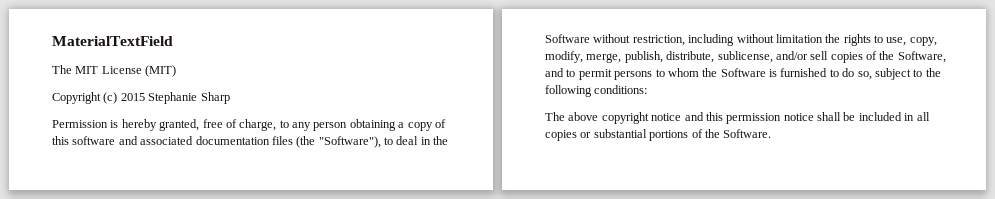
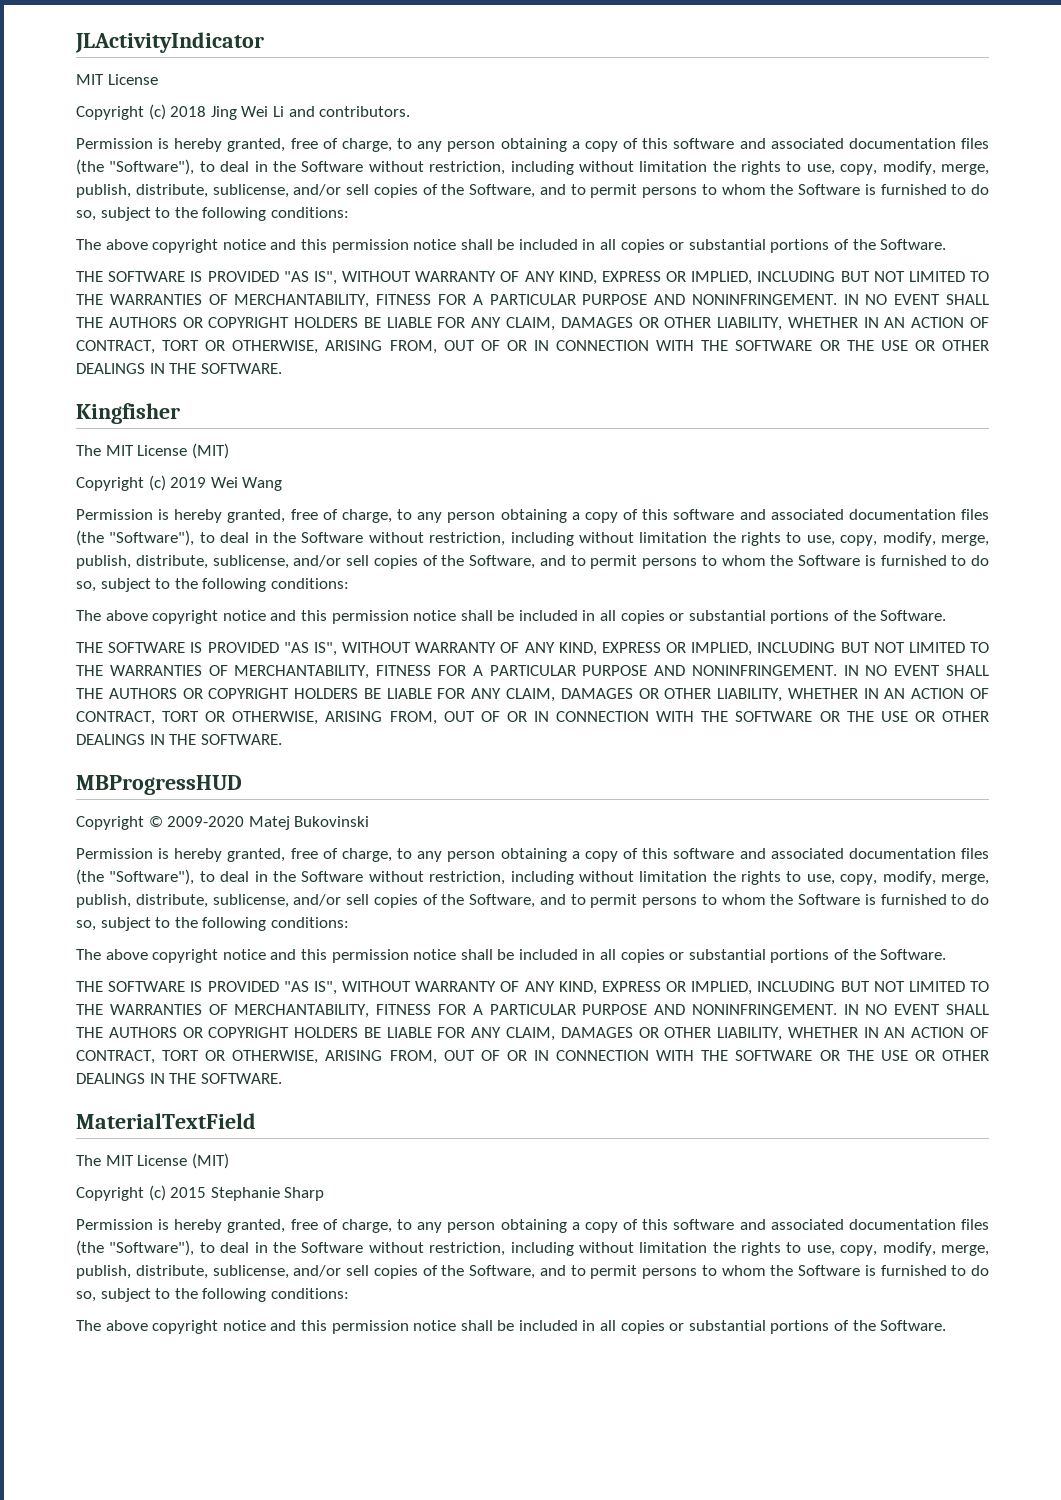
+ JLActivityIndicator
+ MIT License
+ Copyright (c) 2018 Jing Wei Li and contributors.
+ Permission is hereby granted, free of charge, to any person obtaining a copy of this software and associated documentation files (the "Software"), to deal in the Software without restriction, including without limitation the rights to use, copy, modify, merge, publish, distribute, sublicense, and/or sell copies of the Software, and to permit persons to whom the Software is furnished to do so, subject to the following conditions:
+ The above copyright notice and this permission notice shall be included in all copies or substantial portions of the Software.
+ THE SOFTWARE IS PROVIDED "AS IS", WITHOUT WARRANTY OF ANY KIND, EXPRESS OR IMPLIED, INCLUDING BUT NOT LIMITED TO THE WARRANTIES OF MERCHANTABILITY, FITNESS FOR A PARTICULAR PURPOSE AND NONINFRINGEMENT. IN NO EVENT SHALL THE AUTHORS OR COPYRIGHT HOLDERS BE LIABLE FOR ANY CLAIM, DAMAGES OR OTHER LIABILITY, WHETHER IN AN ACTION OF CONTRACT, TORT OR OTHERWISE, ARISING FROM, OUT OF OR IN CONNECTION WITH THE SOFTWARE OR THE USE OR OTHER DEALINGS IN THE SOFTWARE.
+ Kingfisher
+ The MIT License (MIT)
+ Copyright (c) 2019 Wei Wang
+ Permission is hereby granted, free of charge, to any person obtaining a copy of this software and associated documentation files (the "Software"), to deal in the Software without restriction, including without limitation the rights to use, copy, modify, merge, publish, distribute, sublicense, and/or sell copies of the Software, and to permit persons to whom the Software is furnished to do so, subject to the following conditions:
+ The above copyright notice and this permission notice shall be included in all copies or substantial portions of the Software.
+ THE SOFTWARE IS PROVIDED "AS IS", WITHOUT WARRANTY OF ANY KIND, EXPRESS OR IMPLIED, INCLUDING BUT NOT LIMITED TO THE WARRANTIES OF MERCHANTABILITY, FITNESS FOR A PARTICULAR PURPOSE AND NONINFRINGEMENT. IN NO EVENT SHALL THE AUTHORS OR COPYRIGHT HOLDERS BE LIABLE FOR ANY CLAIM, DAMAGES OR OTHER LIABILITY, WHETHER IN AN ACTION OF CONTRACT, TORT OR OTHERWISE, ARISING FROM, OUT OF OR IN CONNECTION WITH THE SOFTWARE OR THE USE OR OTHER DEALINGS IN THE SOFTWARE.
+ MBProgressHUD
+ Copyright © 2009-2020 Matej Bukovinski
+ Permission is hereby granted, free of charge, to any person obtaining a copy of this software and associated documentation files (the "Software"), to deal in the Software without restriction, including without limitation the rights to use, copy, modify, merge, publish, distribute, sublicense, and/or sell copies of the Software, and to permit persons to whom the Software is furnished to do so, subject to the following conditions:
+ The above copyright notice and this permission notice shall be included in all copies or substantial portions of the Software.
+ THE SOFTWARE IS PROVIDED "AS IS", WITHOUT WARRANTY OF ANY KIND, EXPRESS OR IMPLIED, INCLUDING BUT NOT LIMITED TO THE WARRANTIES OF MERCHANTABILITY, FITNESS FOR A PARTICULAR PURPOSE AND NONINFRINGEMENT. IN NO EVENT SHALL THE AUTHORS OR COPYRIGHT HOLDERS BE LIABLE FOR ANY CLAIM, DAMAGES OR OTHER LIABILITY, WHETHER IN AN ACTION OF CONTRACT, TORT OR OTHERWISE, ARISING FROM, OUT OF OR IN CONNECTION WITH THE SOFTWARE OR THE USE OR OTHER DEALINGS IN THE SOFTWARE.

